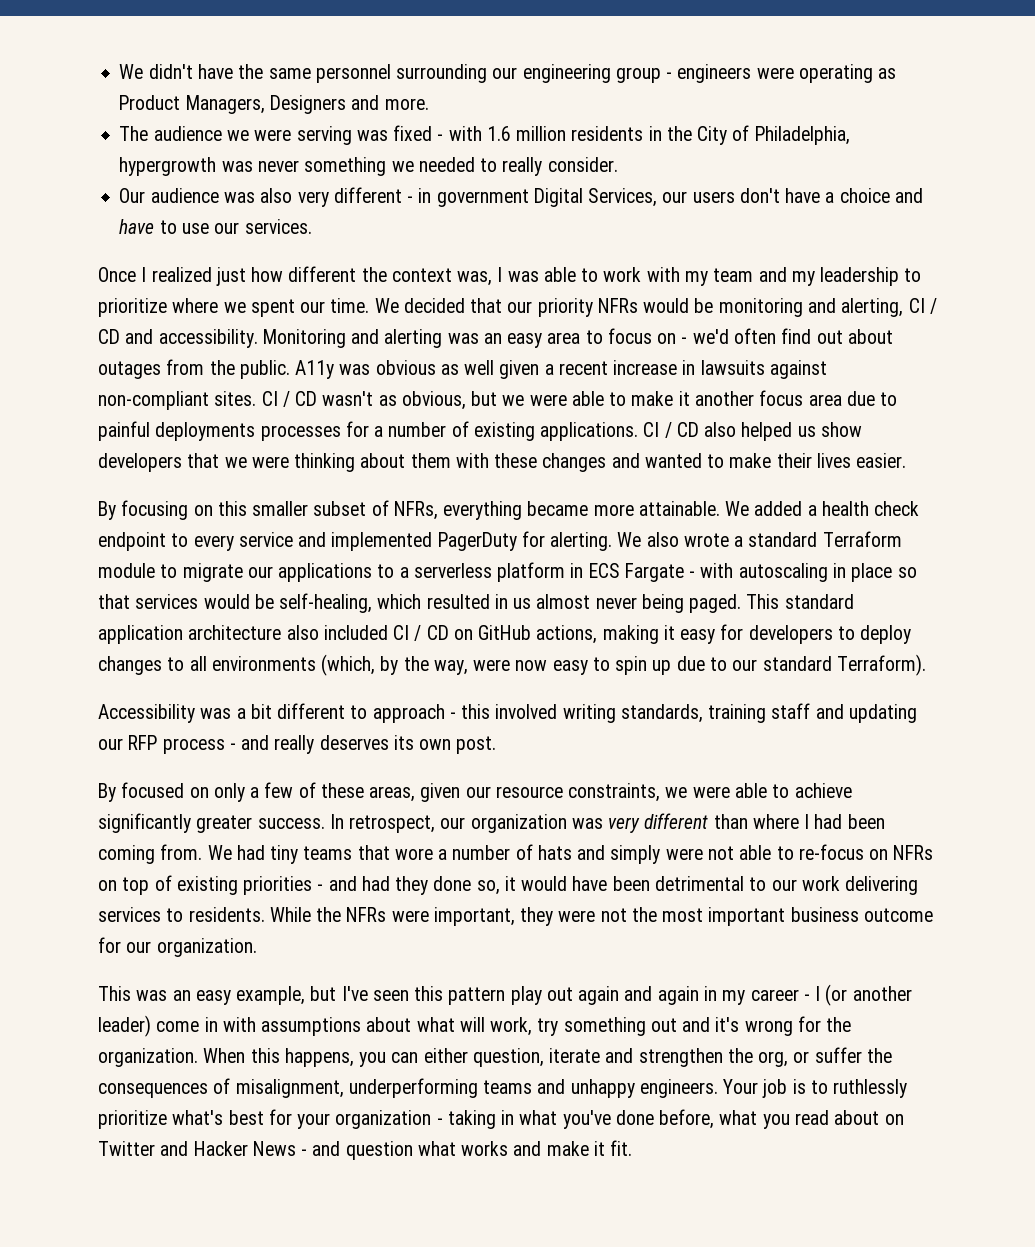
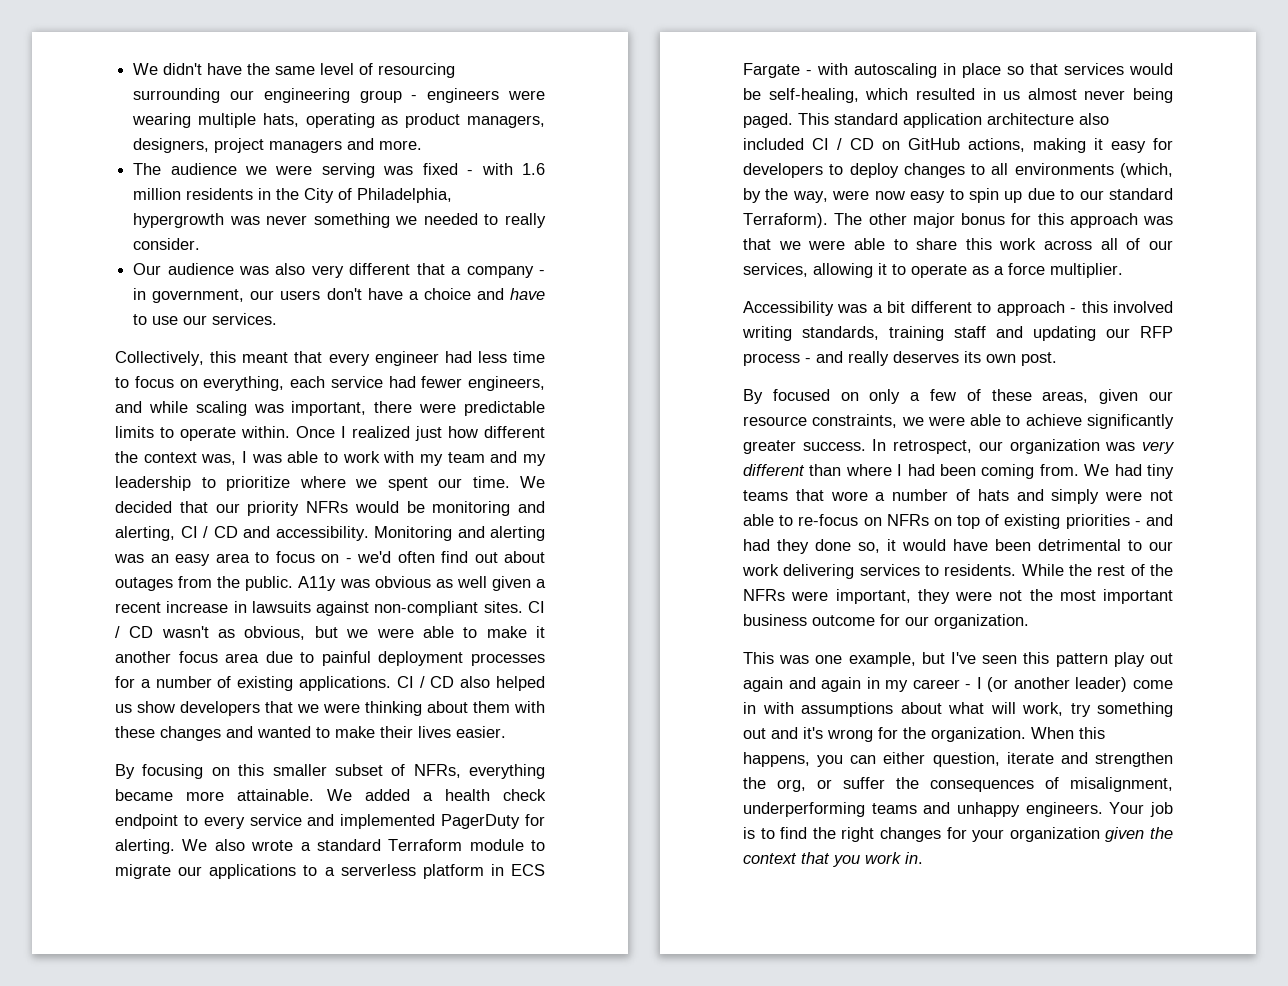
- We didn't have the same personnel surrounding our engineering group - engineers were operating as Product Managers, Designers and more.
+ We didn't have the same level of resourcing surrounding our engineering group - engineers were wearing multiple hats, operating as product managers, designers, project managers and more.
- Our audience was also very different - in government Digital Services, our users don't have a choice and have to use our services.
+ Our audience was also very different that a company - in government, our users don't have a choice and have to use our services.
+ Collectively, this meant that every engineer had less time to focus on everything, each service had fewer engineers, and while scaling was important, there were predictable limits to operate within.
- CI / CD wasn't as obvious, but we were able to make it another focus area due to painful deployments processes for a number of existing applications.
+ CI / CD wasn't as obvious, but we were able to make it another focus area due to painful deployment processes for a number of existing applications.
+ The other major bonus for this approach was that we were able to share this work across all of our services, allowing it to operate as a force multiplier.
- While the NFRs were important, they were not the most important business outcome for our organization.
+ While the rest of the NFRs were important, they were not the most important business outcome for our organization.
- This was an easy example, but I've seen this pattern play out again and again in my career - I (or another leader) come in with assumptions about what will work, try something out and it's wrong for the organization.
+ This was one example, but I've seen this pattern play out again and again in my career - I (or another leader) come in with assumptions about what will work, try something out and it's wrong for the organization.
- Your job is to ruthlessly prioritize what's best for your organization - taking in what you've done before, what you read about on Twitter and Hacker News - and question what works and make it fit.
+ Your job is to find the right changes for your organization given the context that you work in.

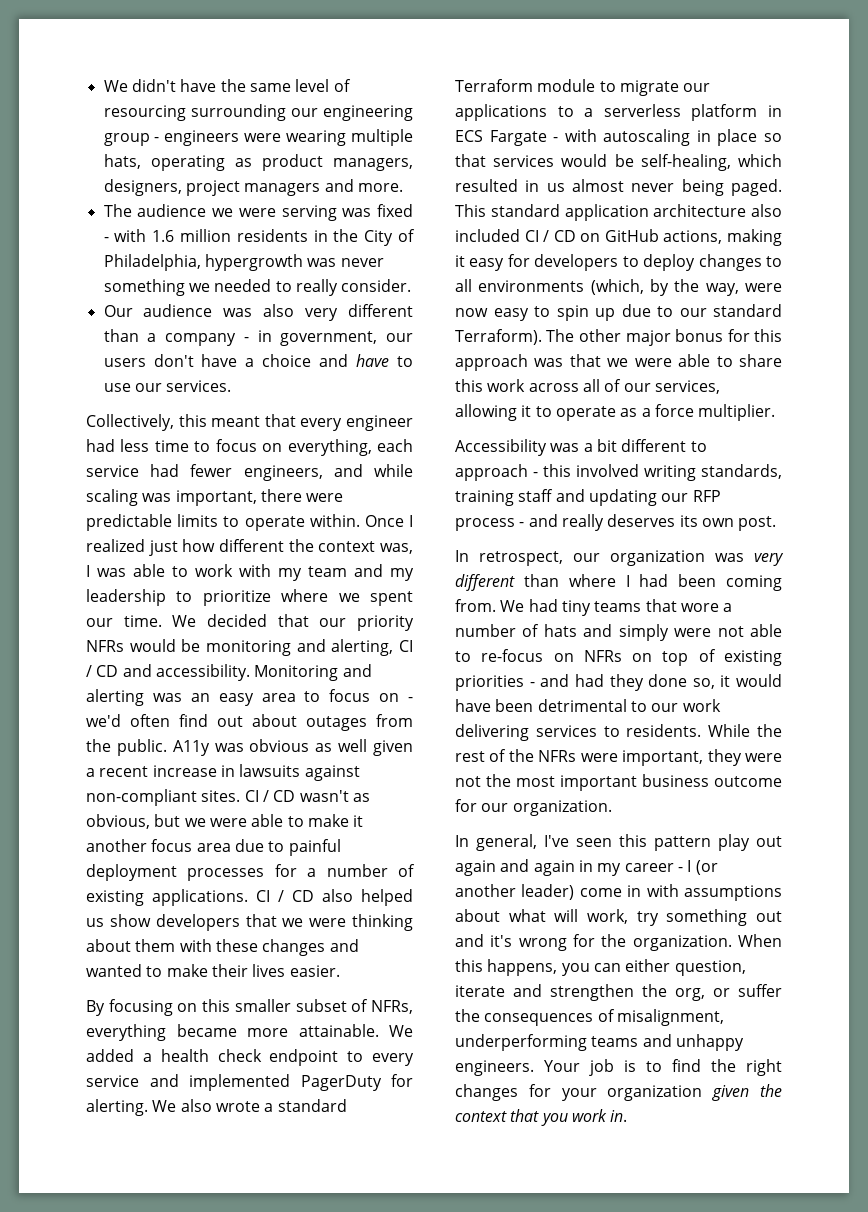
- Our audience was also very different that a company - in government, our users don't have a choice and have to use our services.
+ Our audience was also very different than a company - in government, our users don't have a choice and have to use our services.
- By focused on only a few of these areas, given our resource constraints, we were able to achieve significantly greater success.
- This was one example, but I've seen this pattern play out again and again in my career - I (or another leader) come in with assumptions about what will work, try something out and it's wrong for the organization.
+ In general, I've seen this pattern play out again and again in my career - I (or another leader) come in with assumptions about what will work, try something out and it's wrong for the organization.

